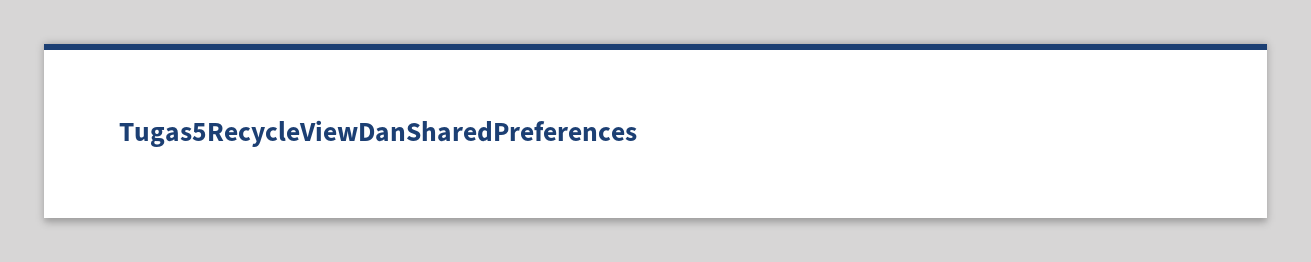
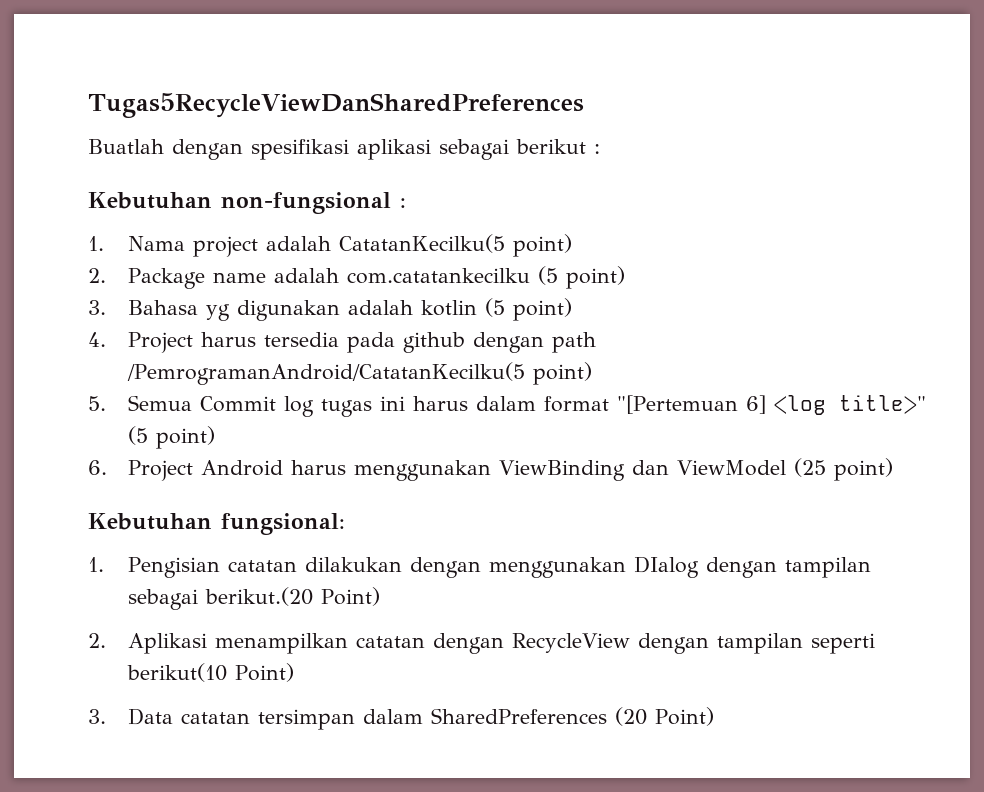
+ Buatlah dengan spesifikasi aplikasi sebagai berikut :
+ Kebutuhan non-fungsional :
+ 1. Nama project adalah CatatanKecilku(5 point)
+ 2. Package name adalah com.catatankecilku (5 point)
+ 3. Bahasa yg digunakan adalah kotlin (5 point)
+ 4. Project harus tersedia pada github dengan path /PemrogramanAndroid/CatatanKecilku(5 point)
+ 5. Semua Commit log tugas ini harus dalam format "[Pertemuan 6] <log title>" (5 point)
+ 6. Project Android harus menggunakan ViewBinding dan ViewModel (25 point)
+ Kebutuhan fungsional:
+ 1. Pengisian catatan dilakukan dengan menggunakan DIalog dengan tampilan sebagai berikut.(20 Point)
+ 2. Aplikasi menampilkan catatan dengan RecycleView dengan tampilan seperti berikut(10 Point)
+ 3. Data catatan tersimpan dalam SharedPreferences (20 Point)

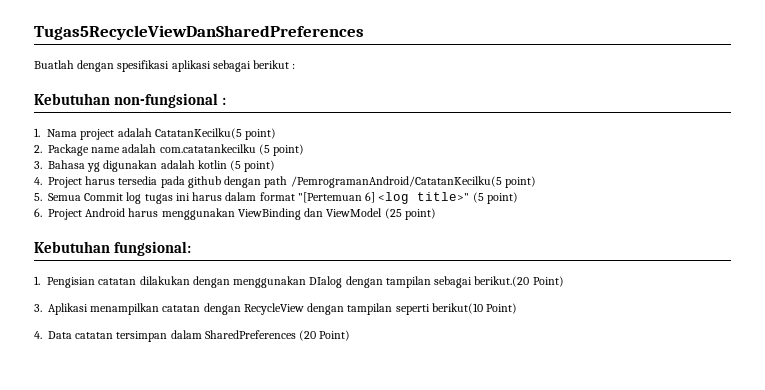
- 2. Aplikasi menampilkan catatan dengan RecycleView dengan tampilan seperti berikut(10 Point)
+ 3. Aplikasi menampilkan catatan dengan RecycleView dengan tampilan seperti berikut(10 Point)
- 3. Data catatan tersimpan dalam SharedPreferences (20 Point)
+ 4. Data catatan tersimpan dalam SharedPreferences (20 Point)

